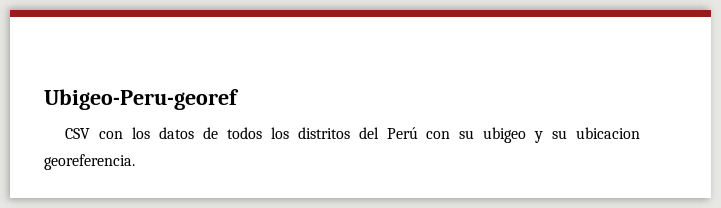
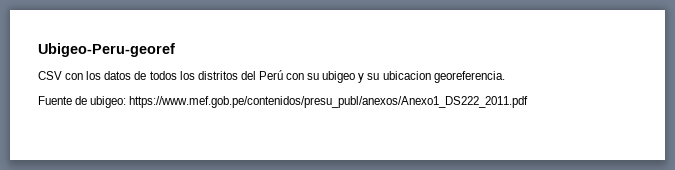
+ Fuente de ubigeo: https://www.mef.gob.pe/contenidos/presu_publ/anexos/Anexo1_DS222_2011.pdf

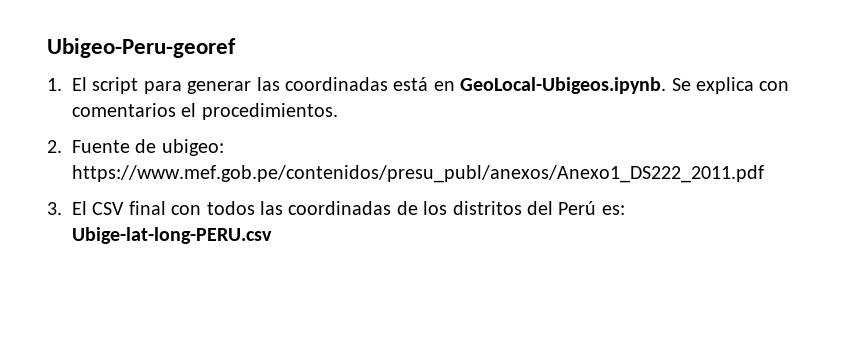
- CSV con los datos de todos los distritos del Perú con su ubigeo y su ubicacion georeferencia.
- Fuente de ubigeo: https://www.mef.gob.pe/contenidos/presu_publ/anexos/Anexo1_DS222_2011.pdf
+ 1. El script para generar las coordinadas está en GeoLocal-Ubigeos.ipynb. Se explica con comentarios el procedimientos.
+ 2. Fuente de ubigeo: https://www.mef.gob.pe/contenidos/presu_publ/anexos/Anexo1_DS222_2011.pdf
+ 3. El CSV final con todos las coordinadas de los distritos del Perú es: Ubige-lat-long-PERU.csv

